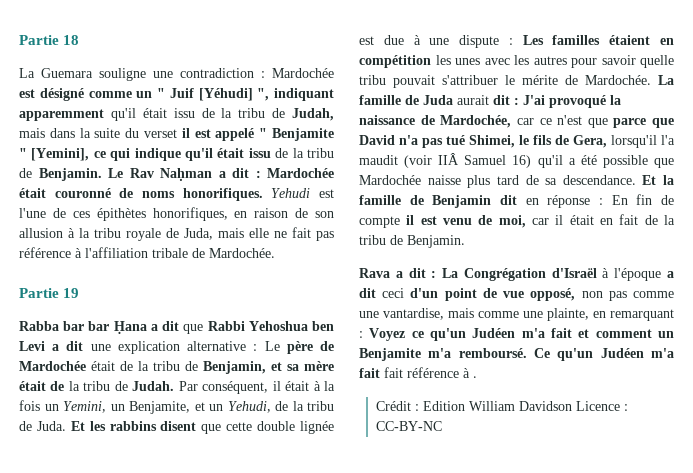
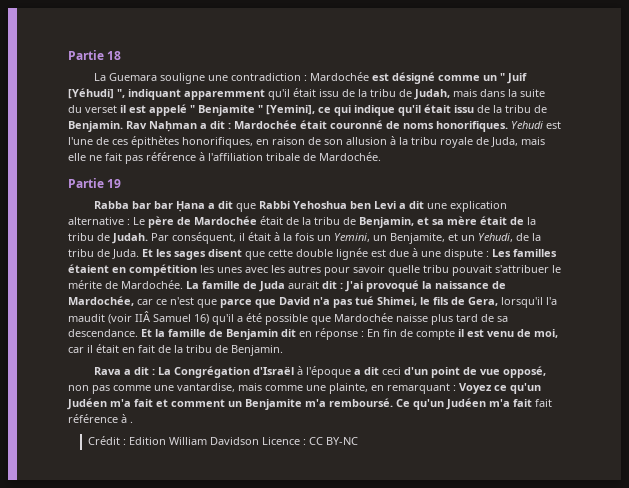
- Le Rav Naḥman a dit : Mardochée était couronné de noms honorifiques.
+ Rav Naḥman a dit : Mardochée était couronné de noms honorifiques.
- Et les rabbins disent que cette double lignée est due à une dispute : Les familles étaient en compétition les unes avec les autres pour savoir quelle tribu pouvait s'attribuer le mérite de Mardochée.
+ Et les sages disent que cette double lignée est due à une dispute : Les familles étaient en compétition les unes avec les autres pour savoir quelle tribu pouvait s'attribuer le mérite de Mardochée.
- Crédit : Edition William Davidson Licence : CC-BY-NC
+ Crédit : Edition William Davidson Licence : CC BY-NC

